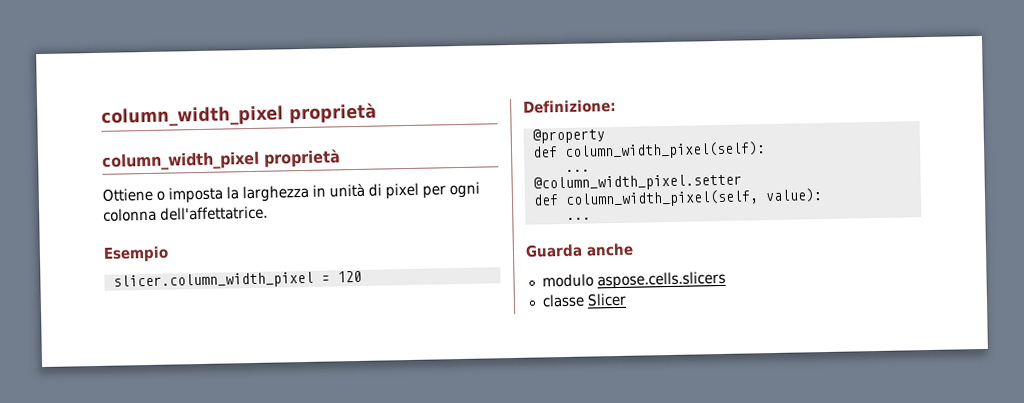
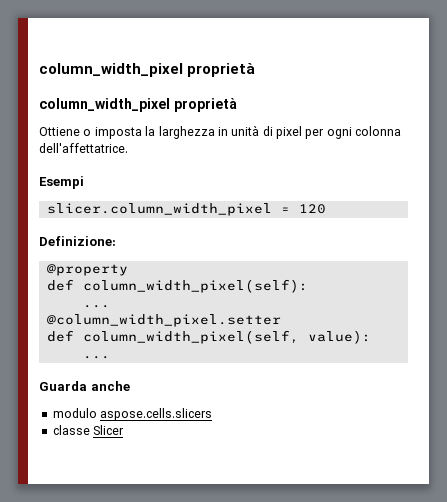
- Esempio
+ Esempi

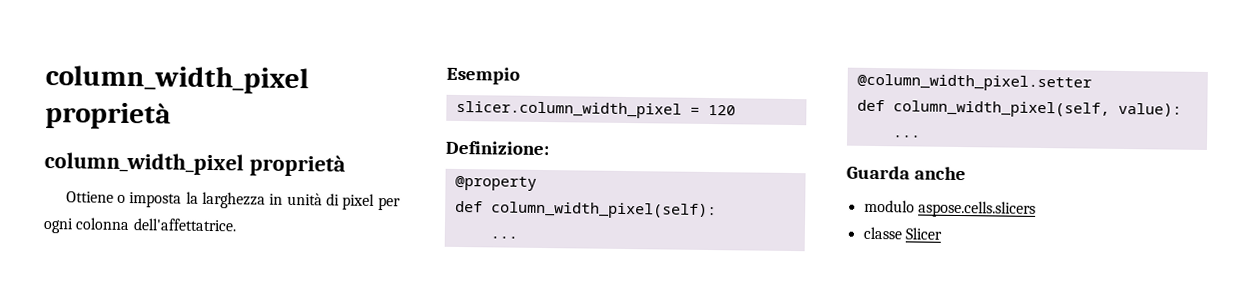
- Esempi
+ Esempio

